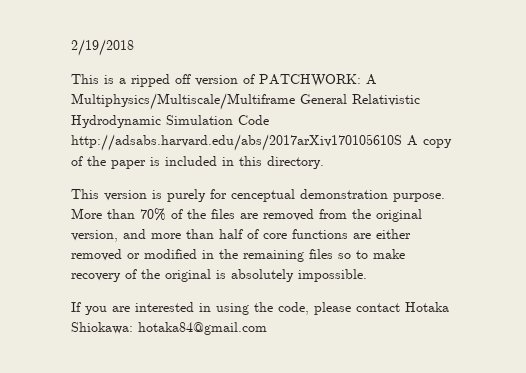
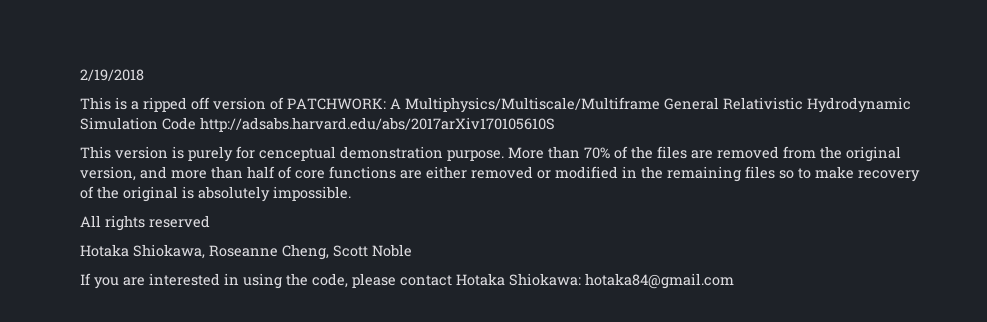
- This is a ripped off version of PATCHWORK: A Multiphysics/Multiscale/Multiframe General Relativistic Hydrodynamic Simulation Code http://adsabs.harvard.edu/abs/2017arXiv170105610S A copy of the paper is included in this directory.
+ This is a ripped off version of PATCHWORK: A Multiphysics/Multiscale/Multiframe General Relativistic Hydrodynamic Simulation Code http://adsabs.harvard.edu/abs/2017arXiv170105610S
+ All rights reserved
+ Hotaka Shiokawa, Roseanne Cheng, Scott Noble

